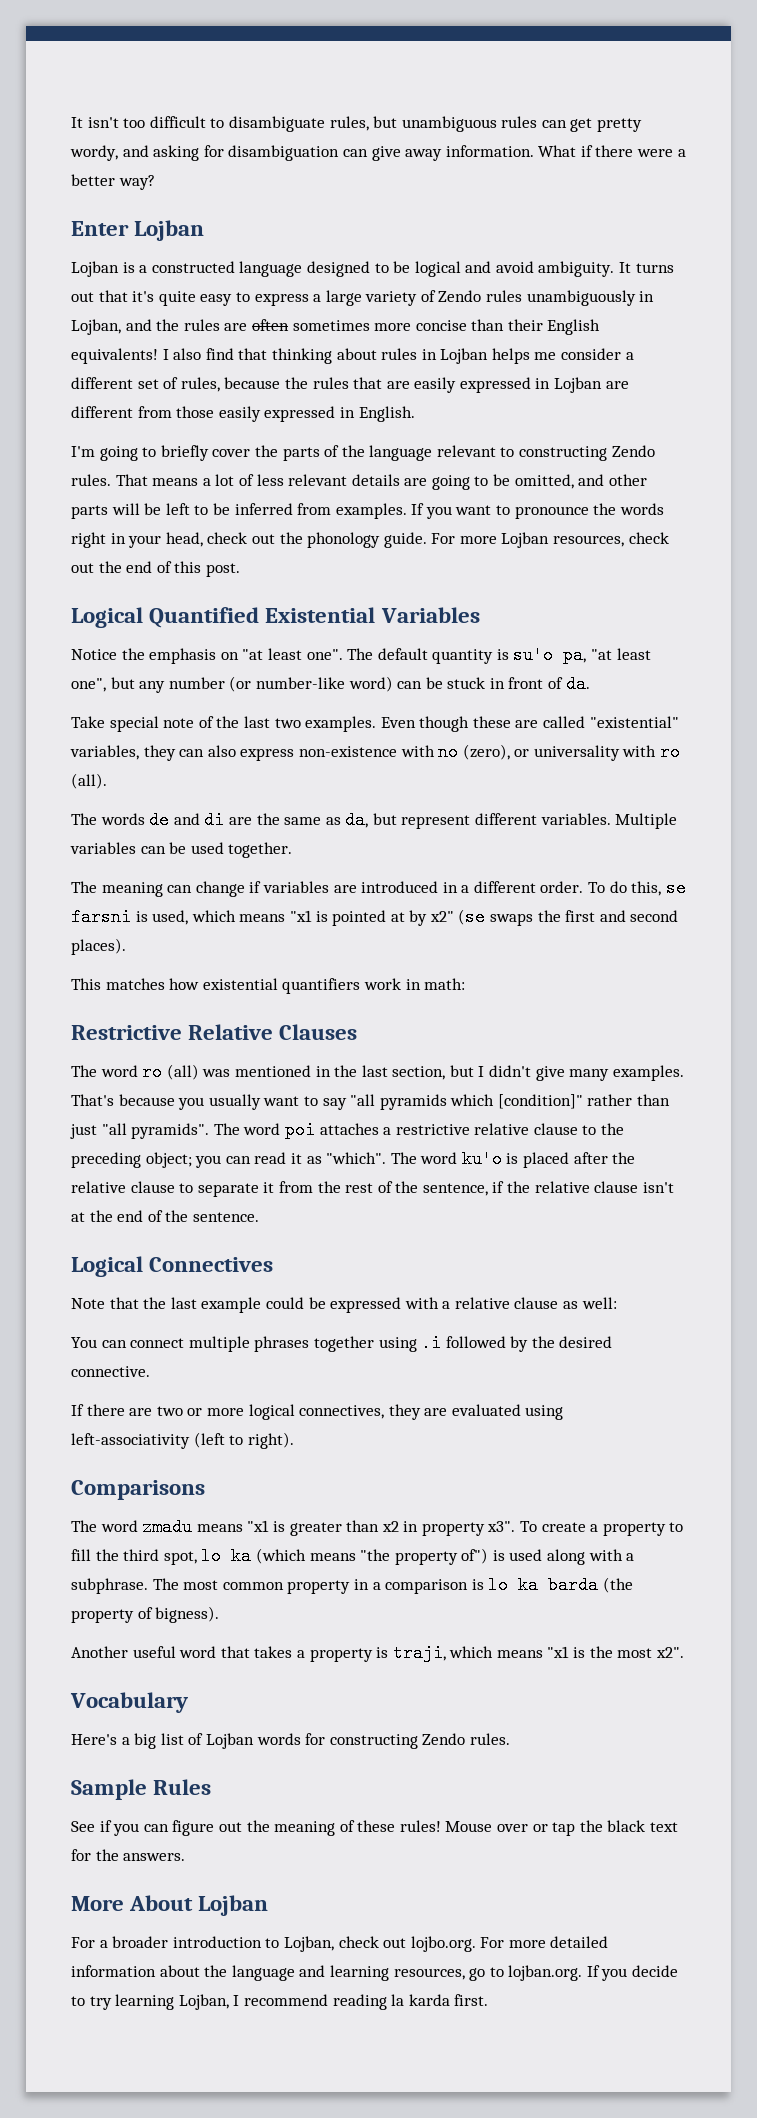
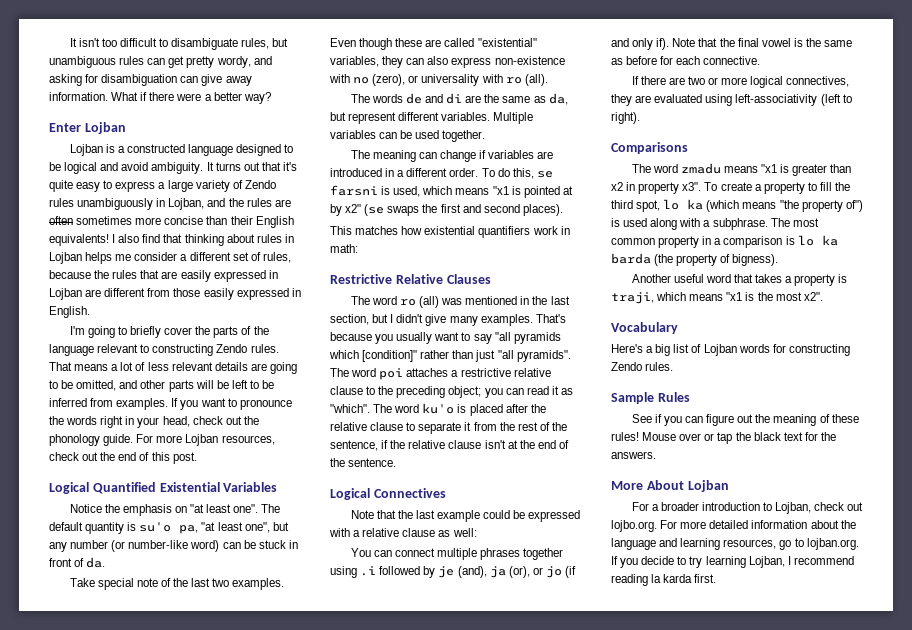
- You can connect multiple phrases together using .i followed by the desired connective.
+ You can connect multiple phrases together using .i followed by je (and), ja (or), or jo (if and only if). Note that the final vowel is the same as before for each connective.

